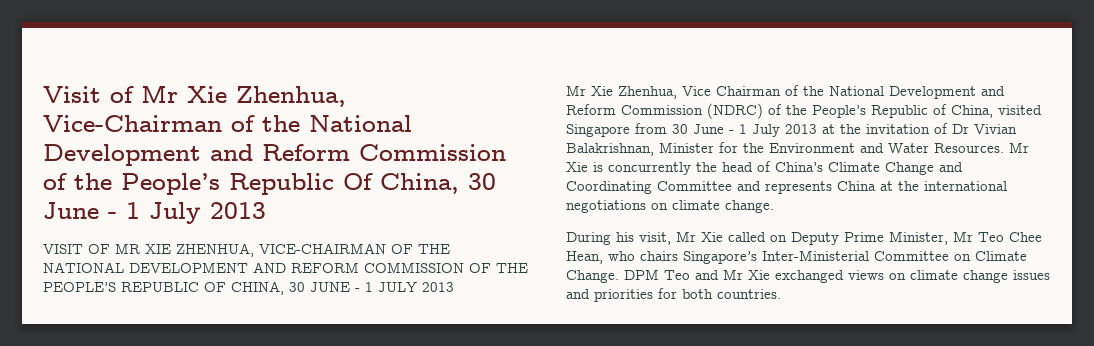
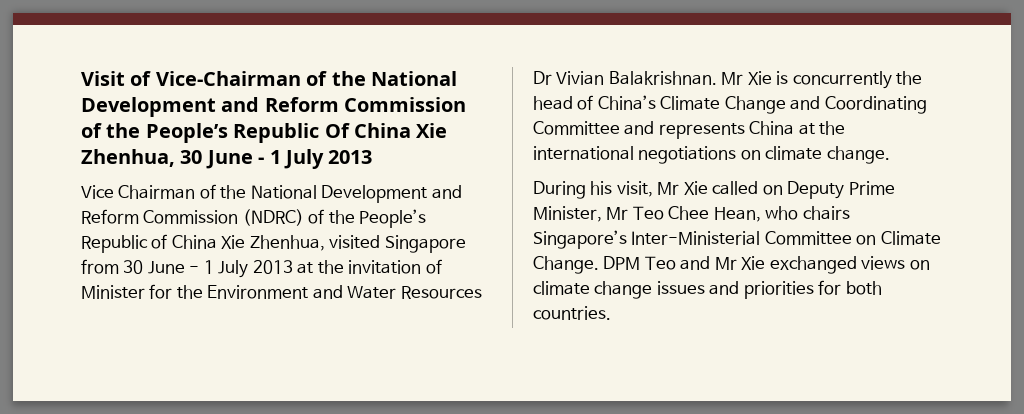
- Visit of Mr Xie Zhenhua, Vice-Chairman of the National Development and Reform Commission of the People’s Republic Of China, 30 June - 1 July 2013
+ Visit of Vice-Chairman of the National Development and Reform Commission of the People’s Republic Of China Xie Zhenhua, 30 June - 1 July 2013
- VISIT OF MR XIE ZHENHUA, VICE-CHAIRMAN OF THE NATIONAL DEVELOPMENT AND REFORM COMMISSION OF THE PEOPLE’S REPUBLIC OF CHINA, 30 JUNE - 1 JULY 2013
- Mr Xie Zhenhua, Vice Chairman of the National Development and Reform Commission (NDRC) of the People’s Republic of China, visited Singapore from 30 June - 1 July 2013 at the invitation of Dr Vivian Balakrishnan, Minister for the Environment and Water Resources.
+ Vice Chairman of the National Development and Reform Commission (NDRC) of the People’s Republic of China Xie Zhenhua, visited Singapore from 30 June - 1 July 2013 at the invitation of Minister for the Environment and Water Resources Dr Vivian Balakrishnan.

